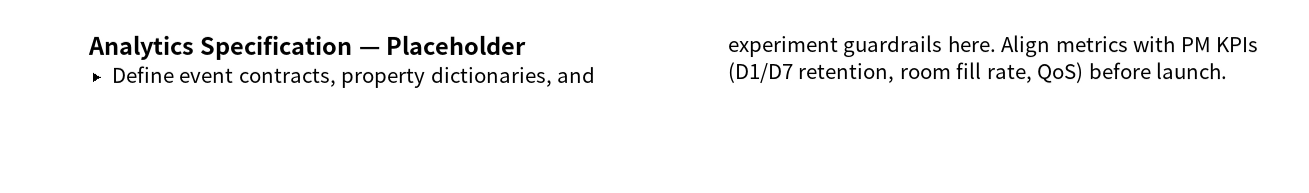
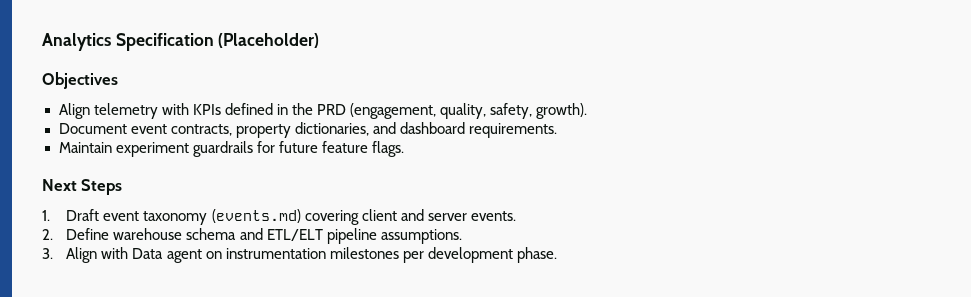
- Analytics Specification — Placeholder
- Define event contracts, property dictionaries, and experiment guardrails here. Align metrics with PM KPIs (D1/D7 retention, room fill rate, QoS) before launch.
+ Analytics Specification (Placeholder)
+ Objectives
+ Align telemetry with KPIs defined in the PRD (engagement, quality, safety, growth).
+ Document event contracts, property dictionaries, and dashboard requirements.
+ Maintain experiment guardrails for future feature flags.
+ Next Steps
+ 1. Draft event taxonomy (events.md) covering client and server events.
+ 2. Define warehouse schema and ETL/ELT pipeline assumptions.
+ 3. Align with Data agent on instrumentation milestones per development phase.

